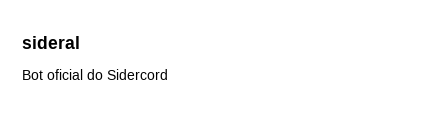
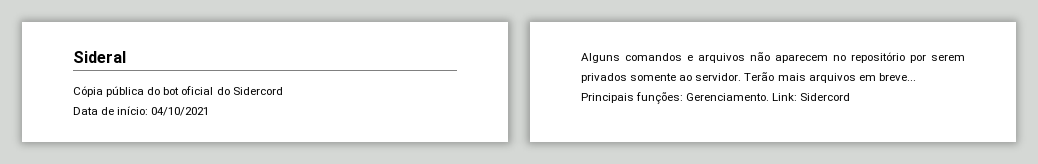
- sideral
- Bot oficial do Sidercord
+ Sideral
+ Cópia pública do bot oficial do Sidercord
+ Data de início: 04/10/2021
+ Alguns comandos e arquivos não aparecem no repositório por serem privados somente ao servidor. Terão mais arquivos em breve... Principais funções: Gerenciamento. Link: Sidercord

